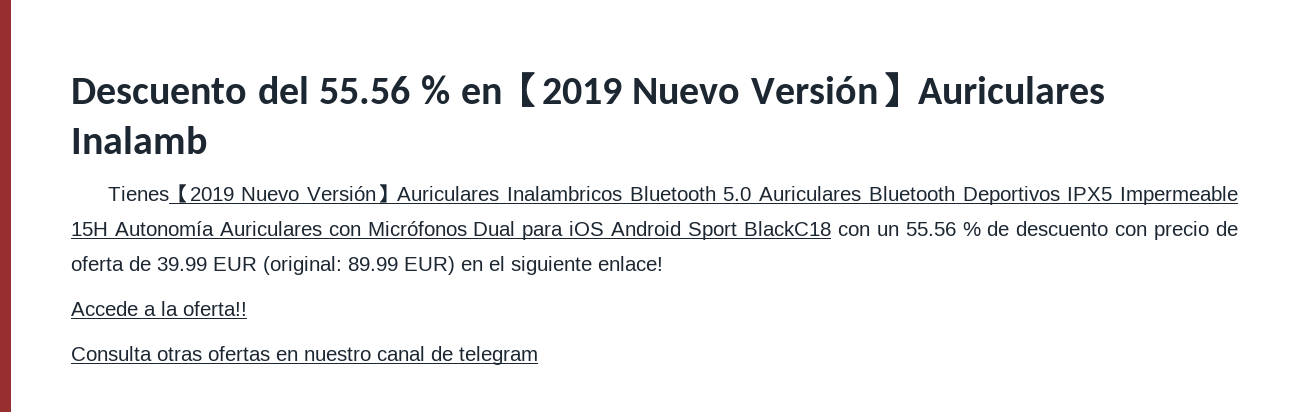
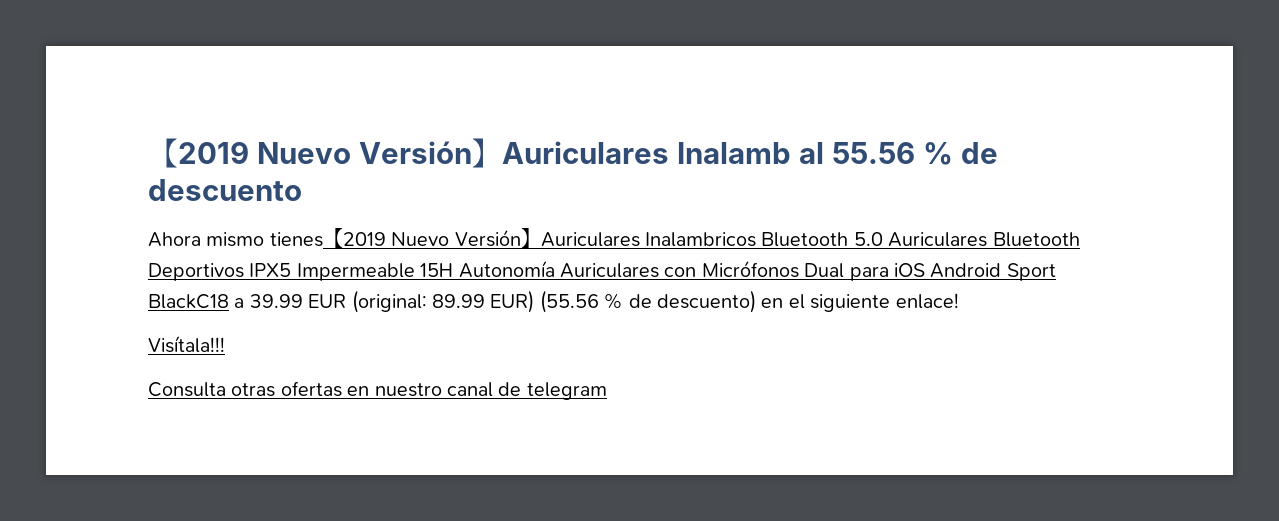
- Descuento del 55.56 % en【2019 Nuevo Versión】Auriculares Inalamb
- Tienes【2019 Nuevo Versión】Auriculares Inalambricos Bluetooth 5.0 Auriculares Bluetooth Deportivos IPX5 Impermeable 15H Autonomía Auriculares con Micrófonos Dual para iOS Android Sport BlackC18 con un 55.56 % de descuento con precio de oferta de 39.99 EUR (original: 89.99 EUR) en el siguiente enlace!
+ 【2019 Nuevo Versión】Auriculares Inalamb al 55.56 % de descuento
+ Ahora mismo tienes【2019 Nuevo Versión】Auriculares Inalambricos Bluetooth 5.0 Auriculares Bluetooth Deportivos IPX5 Impermeable 15H Autonomía Auriculares con Micrófonos Dual para iOS Android Sport BlackC18 a 39.99 EUR (original: 89.99 EUR) (55.56 % de descuento) en el siguiente enlace!
- Accede a la oferta!!
+ Visítala!!!

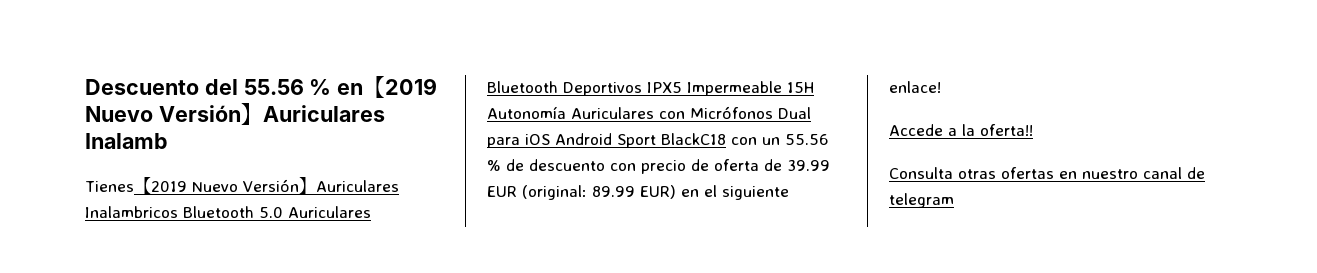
- 【2019 Nuevo Versión】Auriculares Inalamb al 55.56 % de descuento
- Ahora mismo tienes【2019 Nuevo Versión】Auriculares Inalambricos Bluetooth 5.0 Auriculares Bluetooth Deportivos IPX5 Impermeable 15H Autonomía Auriculares con Micrófonos Dual para iOS Android Sport BlackC18 a 39.99 EUR (original: 89.99 EUR) (55.56 % de descuento) en el siguiente enlace!
+ Descuento del 55.56 % en【2019 Nuevo Versión】Auriculares Inalamb
+ Tienes【2019 Nuevo Versión】Auriculares Inalambricos Bluetooth 5.0 Auriculares Bluetooth Deportivos IPX5 Impermeable 15H Autonomía Auriculares con Micrófonos Dual para iOS Android Sport BlackC18 con un 55.56 % de descuento con precio de oferta de 39.99 EUR (original: 89.99 EUR) en el siguiente enlace!
- Visítala!!!
+ Accede a la oferta!!

